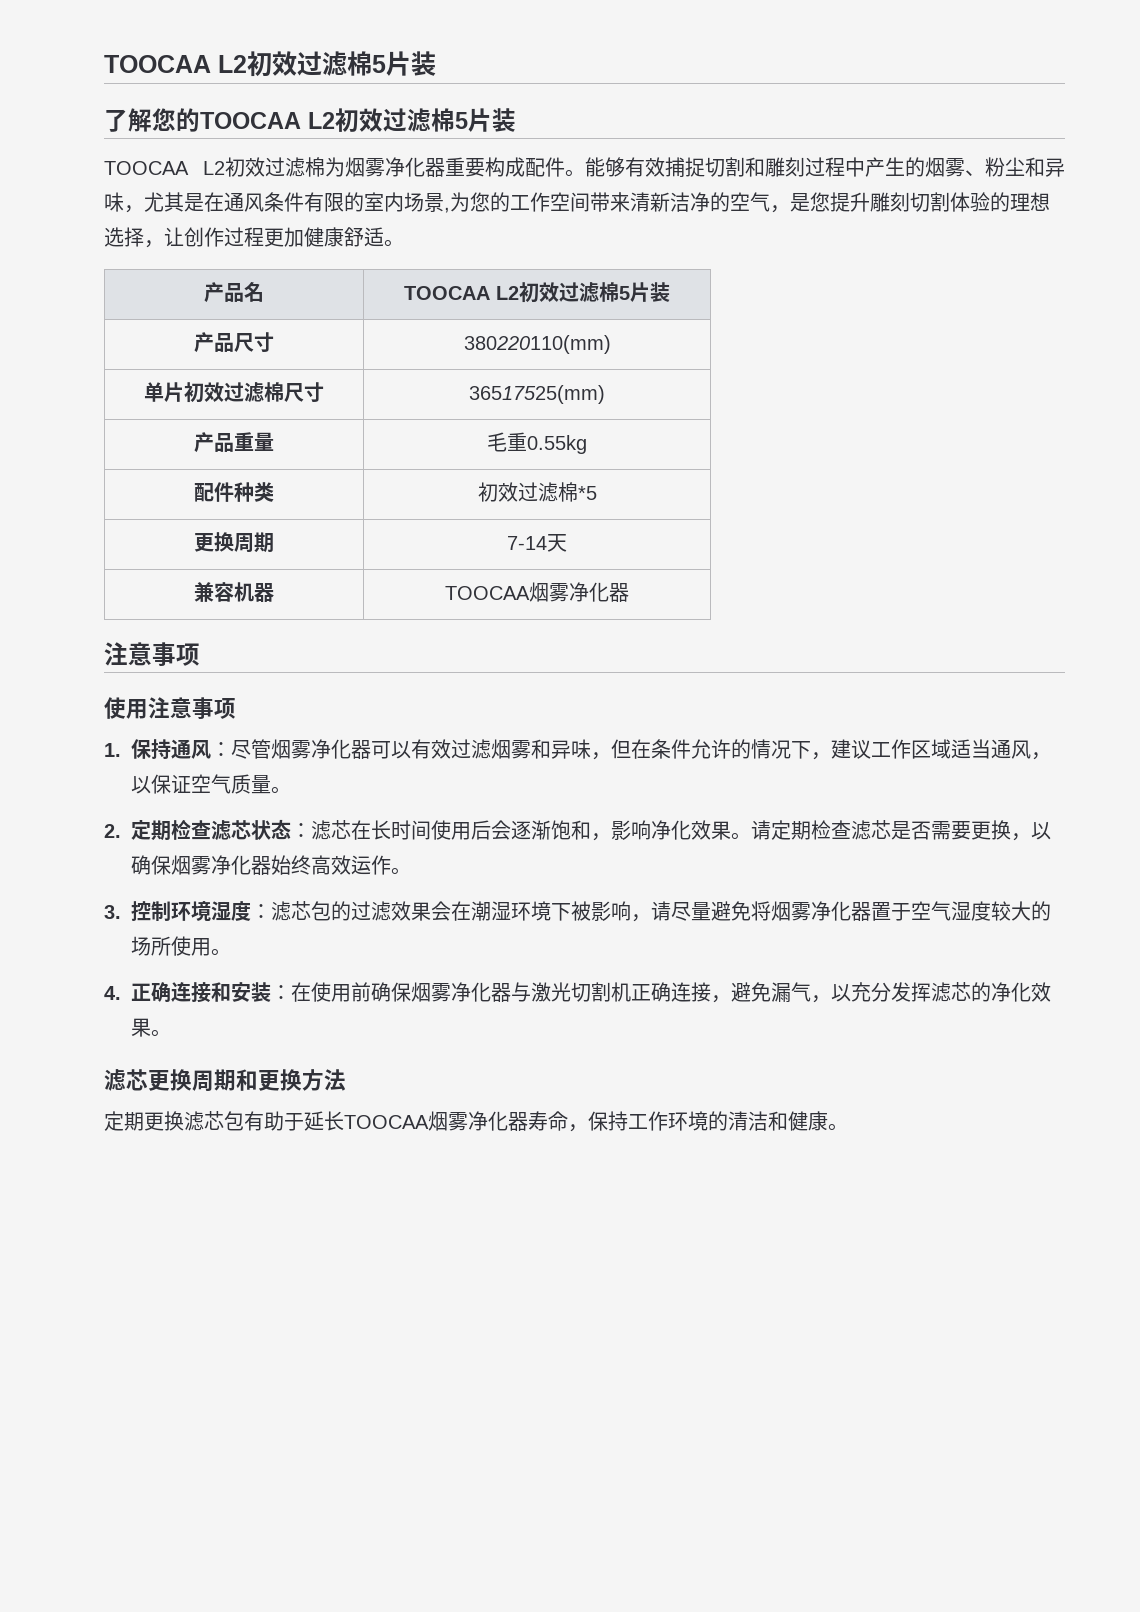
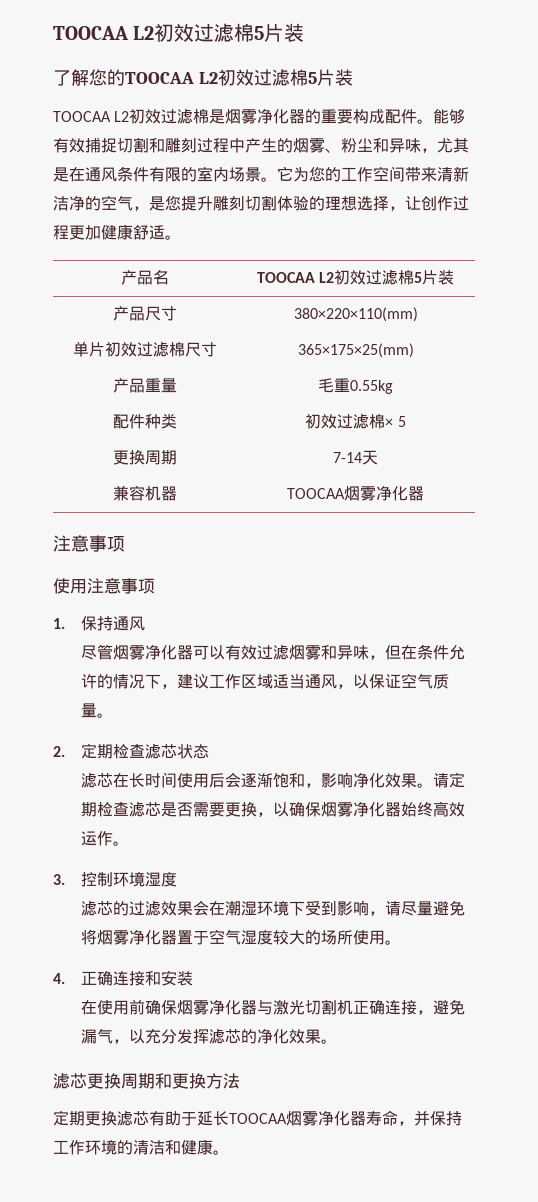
- TOOCAA L2初效过滤棉为烟雾净化器重要构成配件。
+ TOOCAA L2初效过滤棉是烟雾净化器的重要构成配件。
- 能够有效捕捉切割和雕刻过程中产生的烟雾、粉尘和异味，尤其是在通风条件有限的室内场景,为您的工作空间带来清新洁净的空气，是您提升雕刻切割体验的理想选择，让创作过程更加健康舒适。
+ 能够有效捕捉切割和雕刻过程中产生的烟雾、粉尘和异味，尤其是在通风条件有限的室内场景。它为您的工作空间带来清新洁净的空气，是您提升雕刻切割体验的理想选择，让创作过程更加健康舒适。
- 产品尺寸 | 380220110(mm)
+ 产品尺寸 | 380×220×110(mm)
- 单片初效过滤棉尺寸 | 36517525(mm)
+ 单片初效过滤棉尺寸 | 365×175×25(mm)
- 配件种类 | 初效过滤棉*5
+ 配件种类 | 初效过滤棉× 5
- 1.保持通风：尽管烟雾净化器可以有效过滤烟雾和异味，但在条件允许的情况下，建议工作区域适当通风，以保证空气质量。
+ 1.保持通风
+ 尽管烟雾净化器可以有效过滤烟雾和异味，但在条件允许的情况下，建议工作区域适当通风，以保证空气质量。
- 2.定期检查滤芯状态：滤芯在长时间使用后会逐渐饱和，影响净化效果。
+ 2.定期检查滤芯状态
+ 滤芯在长时间使用后会逐渐饱和，影响净化效果。
- 3.控制环境湿度：滤芯包的过滤效果会在潮湿环境下被影响，请尽量避免将烟雾净化器置于空气湿度较大的场所使用。
+ 3.控制环境湿度
+ 滤芯的过滤效果会在潮湿环境下受到影响，请尽量避免将烟雾净化器置于空气湿度较大的场所使用。
- 4.正确连接和安装：在使用前确保烟雾净化器与激光切割机正确连接，避免漏气，以充分发挥滤芯的净化效果。
+ 4.正确连接和安装
+ 在使用前确保烟雾净化器与激光切割机正确连接，避免漏气，以充分发挥滤芯的净化效果。
- 定期更换滤芯包有助于延长TOOCAA烟雾净化器寿命，保持工作环境的清洁和健康。
+ 定期更换滤芯有助于延长TOOCAA烟雾净化器寿命，并保持工作环境的清洁和健康。

